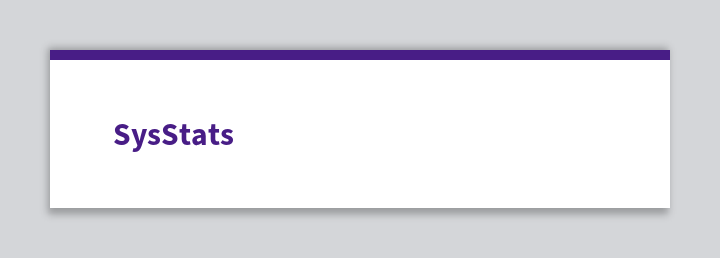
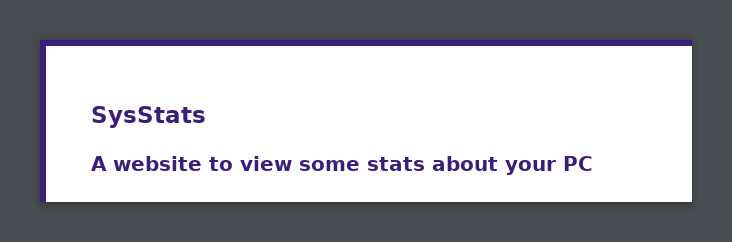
+ A website to view some stats about your PC

